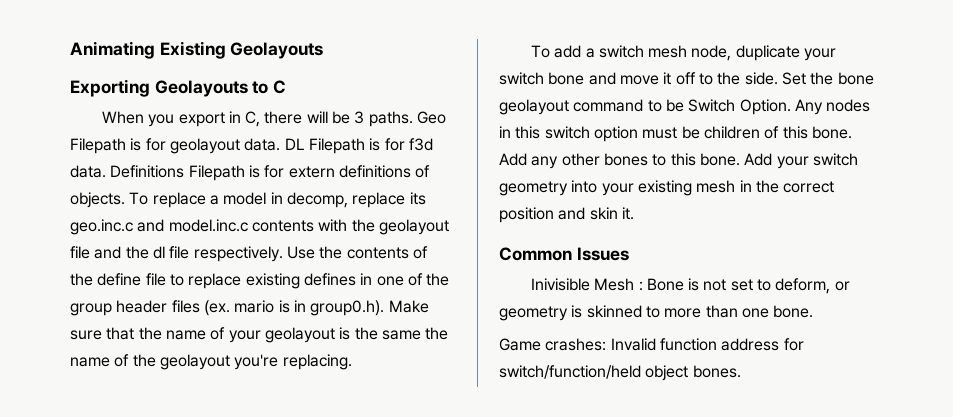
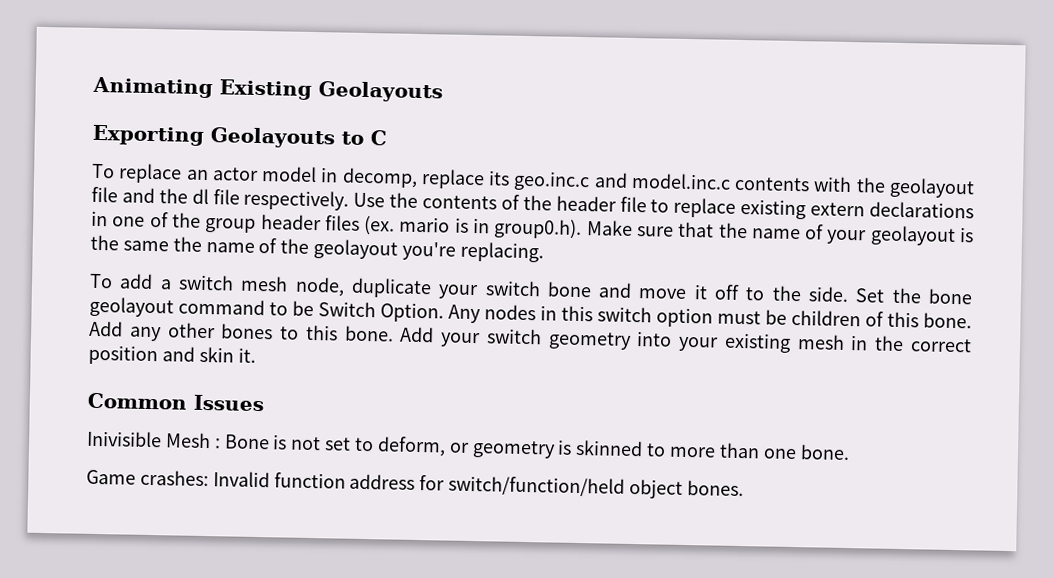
- When you export in C, there will be 3 paths. Geo Filepath is for geolayout data. DL Filepath is for f3d data. Definitions Filepath is for extern definitions of objects. To replace a model in decomp, replace its geo.inc.c and model.inc.c contents with the geolayout file and the dl file respectively.
+ To replace an actor model in decomp, replace its geo.inc.c and model.inc.c contents with the geolayout file and the dl file respectively.
- Use the contents of the define file to replace existing defines in one of the group header files (ex. mario is in group0.h). Make sure that the name of your geolayout is the same the name of the geolayout you're replacing.
+ Use the contents of the header file to replace existing extern declarations in one of the group header files (ex. mario is in group0.h). Make sure that the name of your geolayout is the same the name of the geolayout you're replacing.

